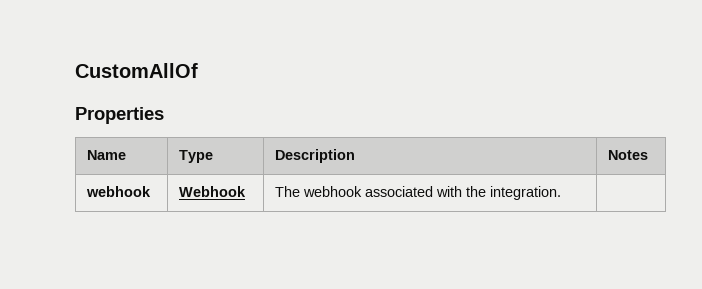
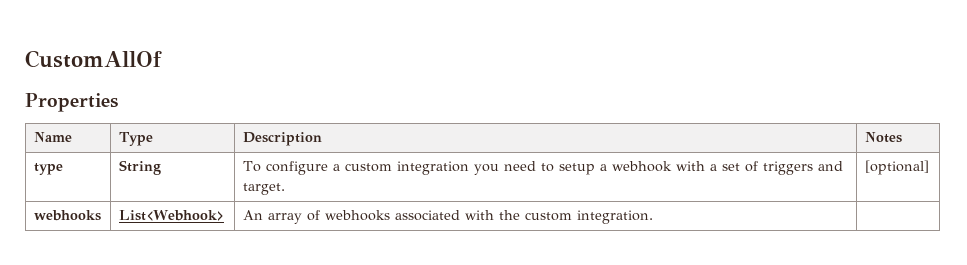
- webhook | Webhook | The webhook associated with the integration. |
+ type | String | To configure a custom integration you need to setup a webhook with a set of triggers and target. | [optional]
+ webhooks | List<Webhook> | An array of webhooks associated with the custom integration. |

